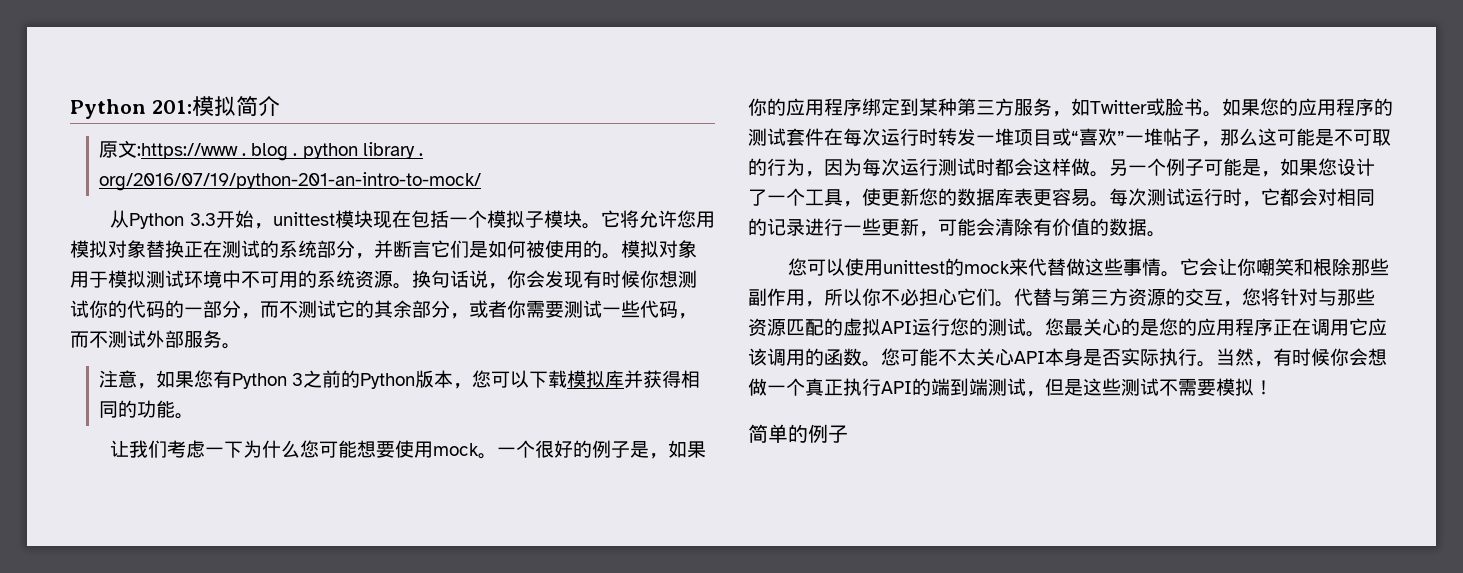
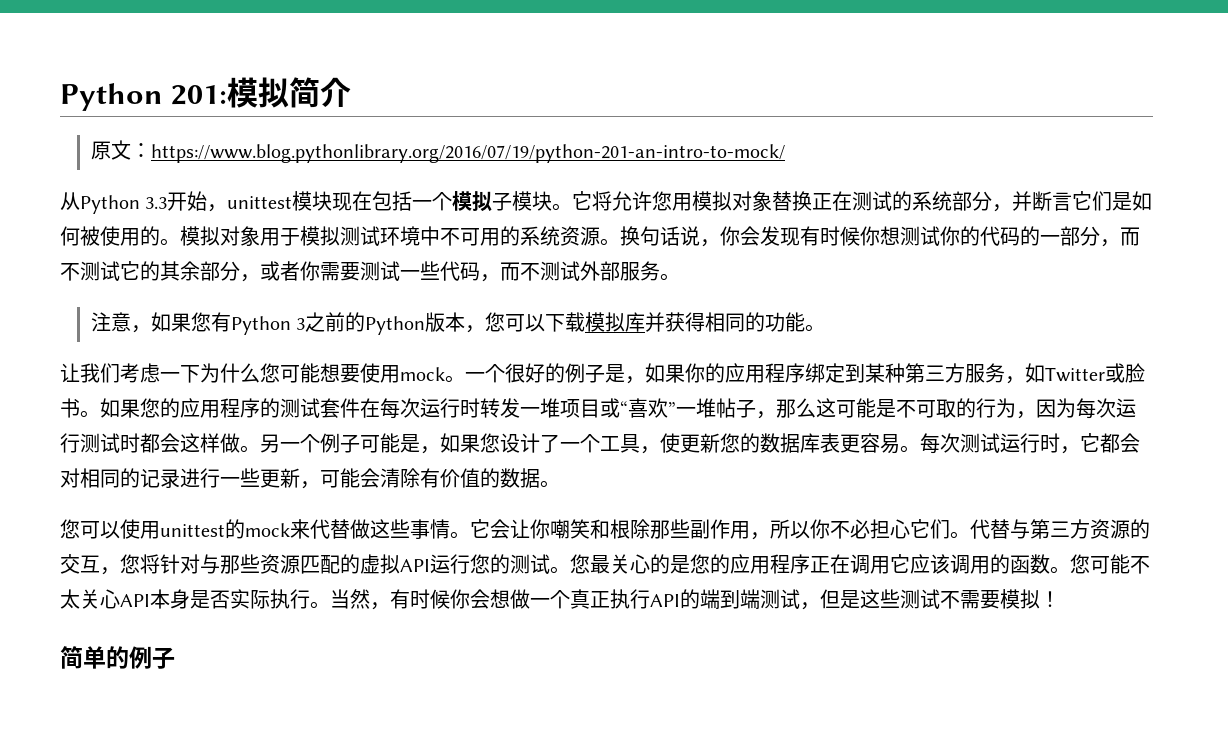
- 原文:https://www . blog . python library . org/2016/07/19/python-201-an-intro-to-mock/
+ 原文：https://www.blog.pythonlibrary.org/2016/07/19/python-201-an-intro-to-mock/

